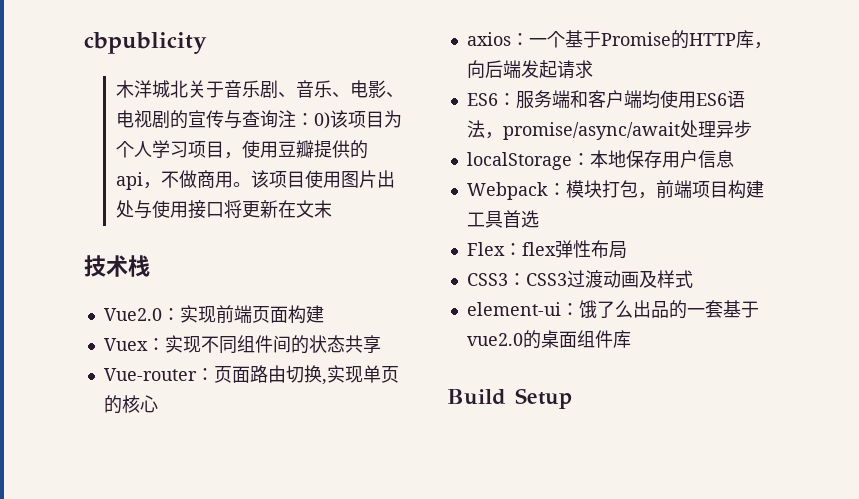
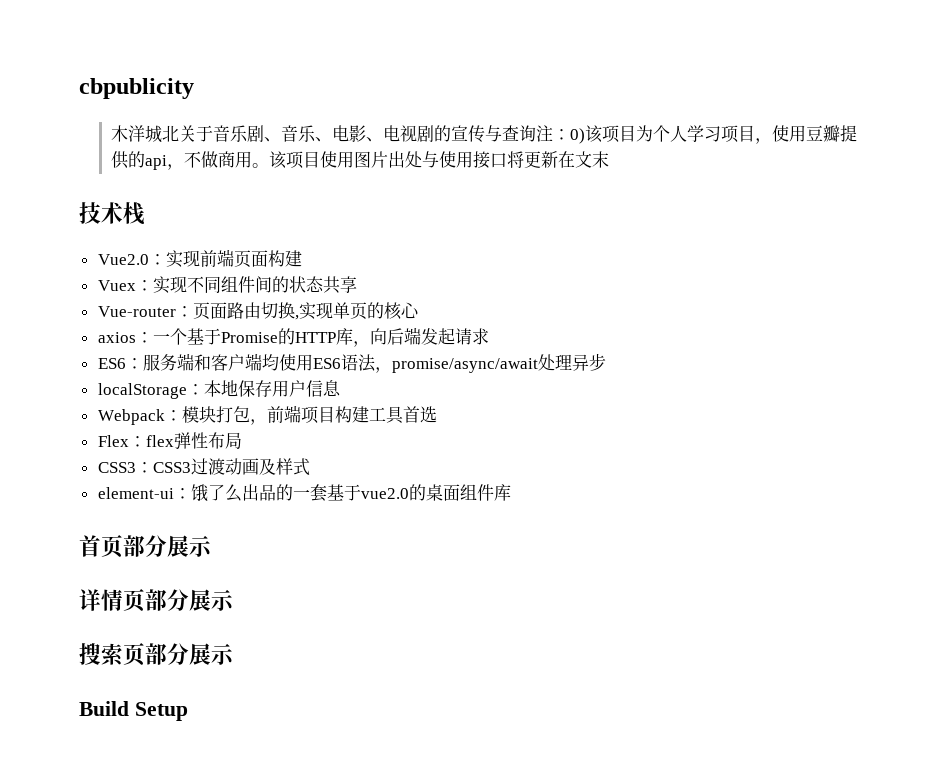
+ 首页部分展示
+ 详情页部分展示
+ 搜索页部分展示

